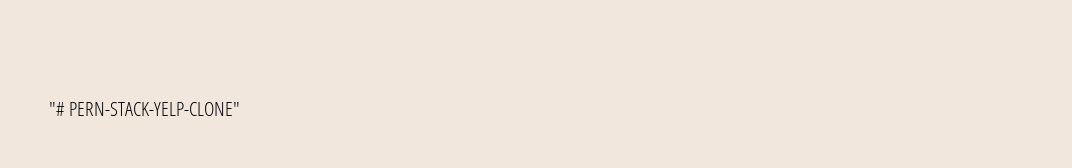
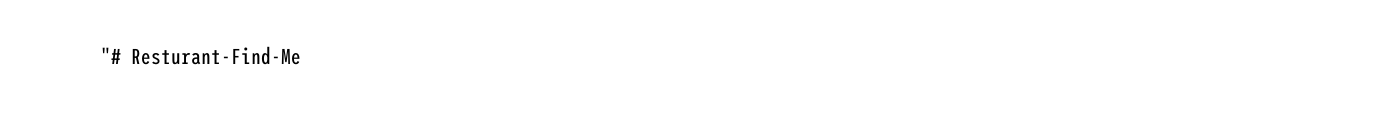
- "# PERN-STACK-YELP-CLONE"
+ "# Resturant-Find-Me

